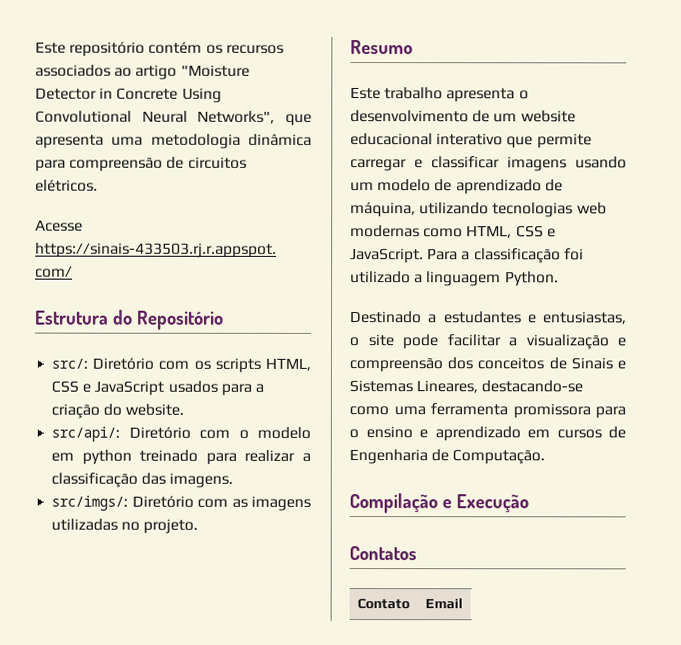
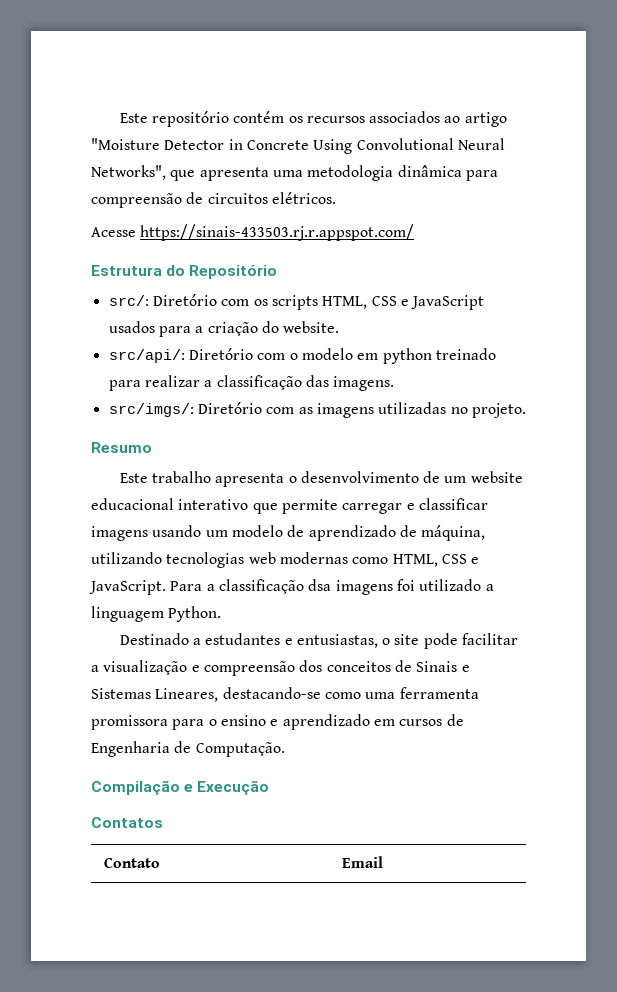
- Para a classificação foi utilizado a linguagem Python.
+ Para a classificação dsa imagens foi utilizado a linguagem Python.

